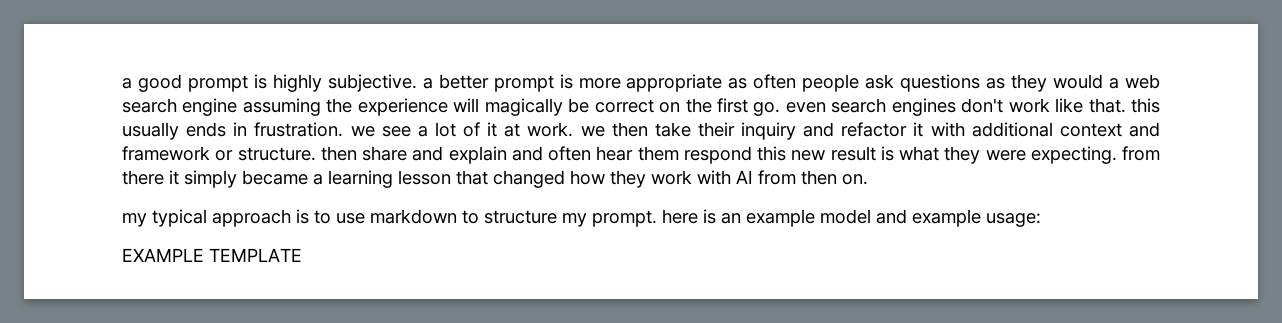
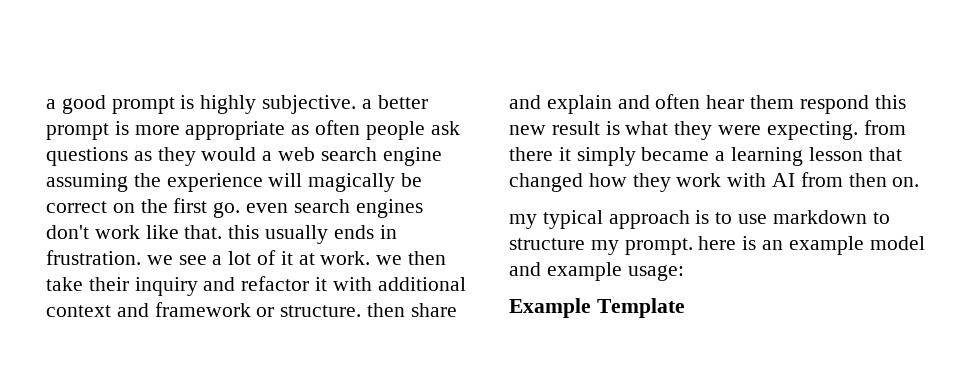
- EXAMPLE TEMPLATE
+ Example Template

